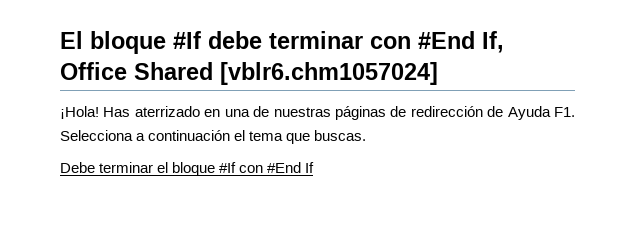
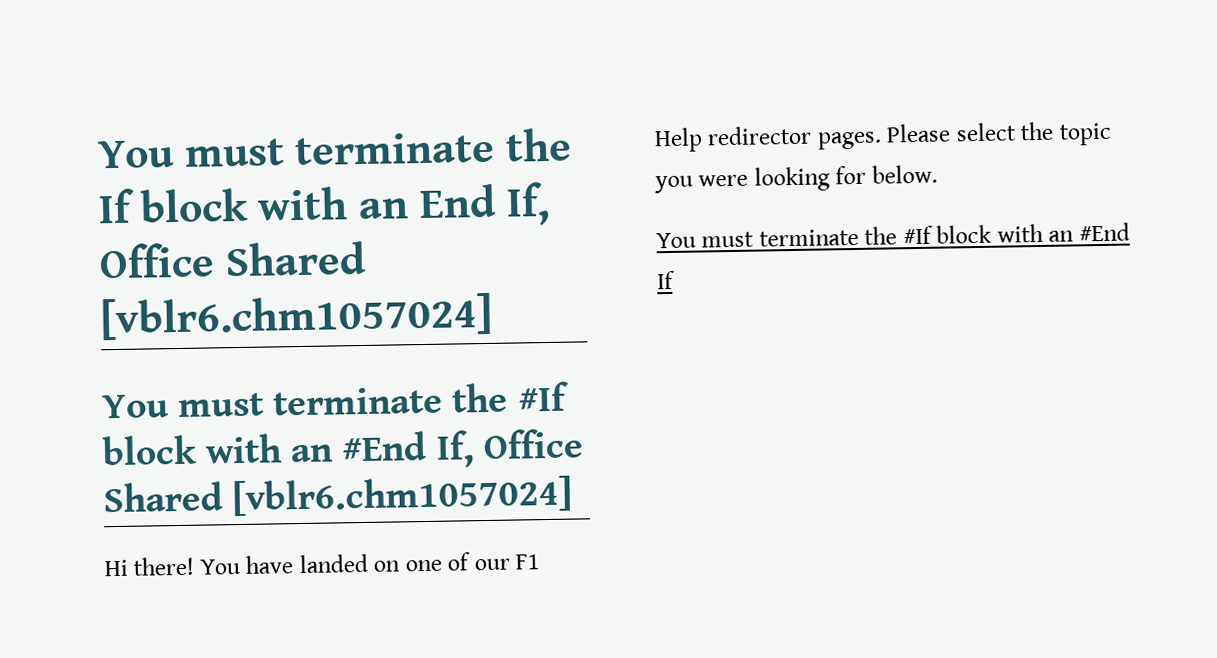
- El bloque #If debe terminar con #End If, Office Shared [vblr6.chm1057024]
+ You must terminate the If block with an End If, Office Shared [vblr6.chm1057024]
+ You must terminate the #If block with an #End If, Office Shared [vblr6.chm1057024]
- ¡Hola! Has aterrizado en una de nuestras páginas de redirección de Ayuda F1. Selecciona a continuación el tema que buscas.
- Debe terminar el bloque #If con #End If
+ Hi there! You have landed on one of our F1 Help redirector pages. Please select the topic you were looking for below.
+ You must terminate the #If block with an #End If

